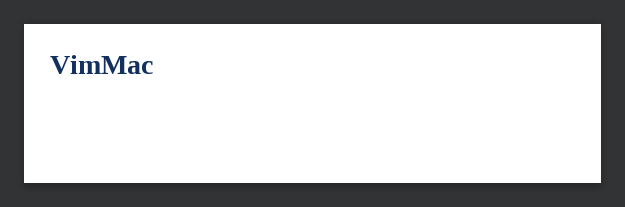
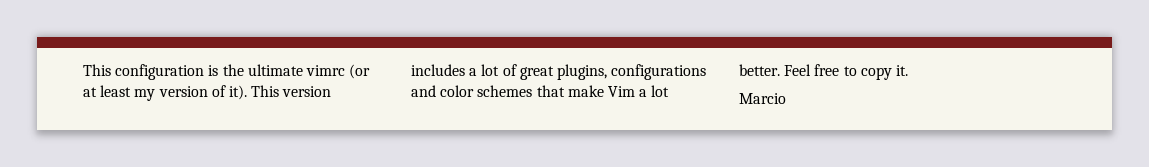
- VimMac
+ This configuration is the ultimate vimrc (or at least my version of it). This version includes a lot of great plugins, configurations and color schemes that make Vim a lot better. Feel free to copy it.
+ Marcio

